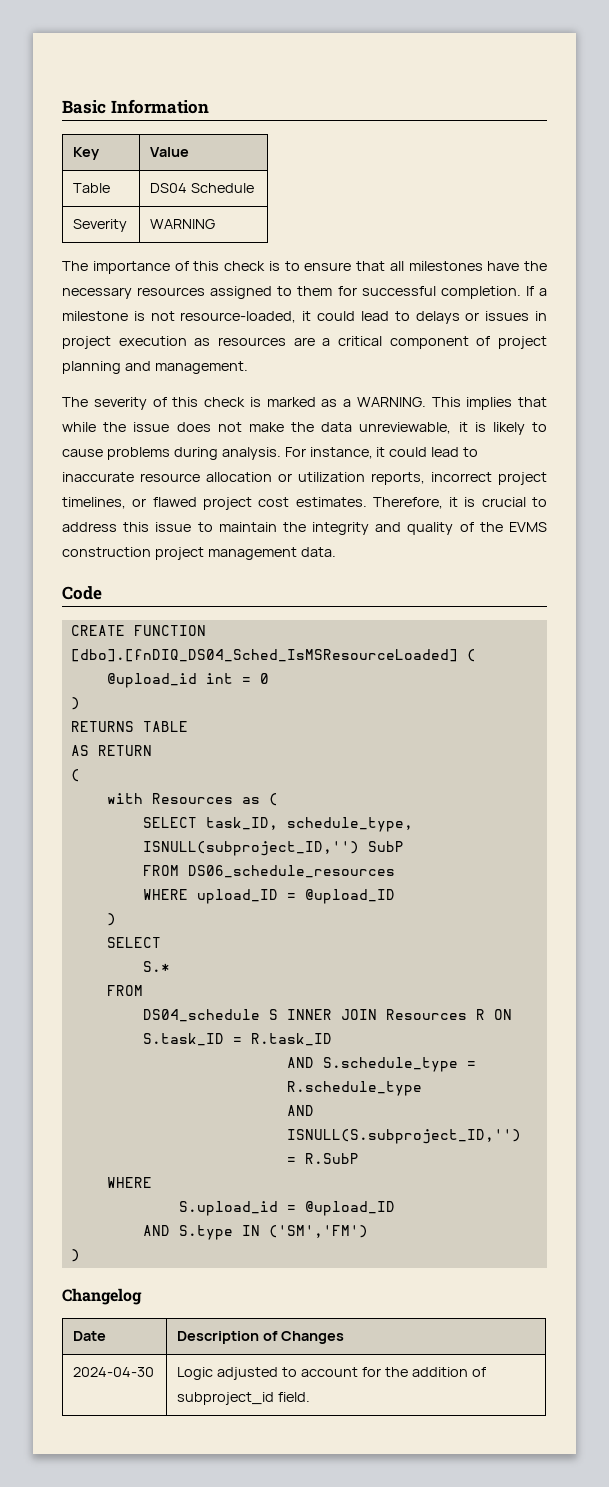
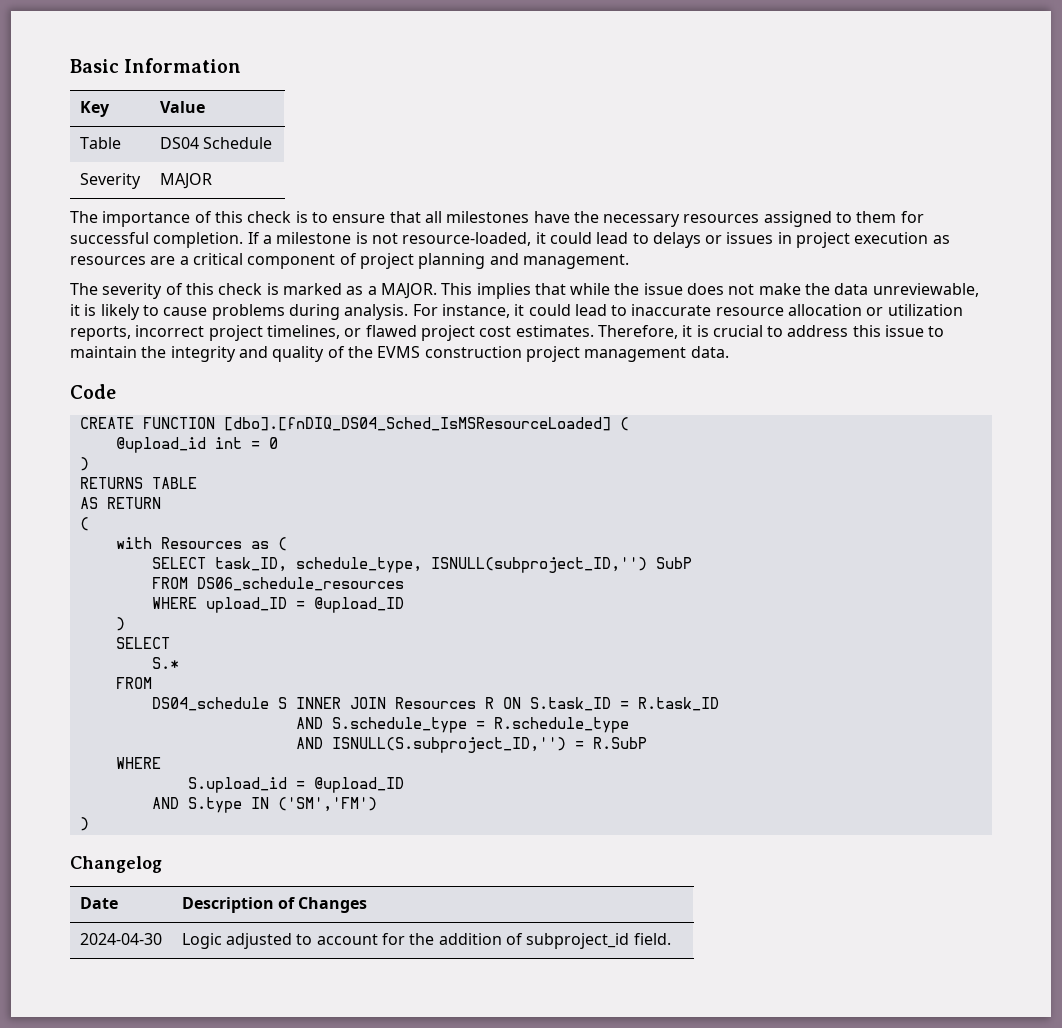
- Severity | WARNING
+ Severity | MAJOR
- The severity of this check is marked as a WARNING.
+ The severity of this check is marked as a MAJOR.

